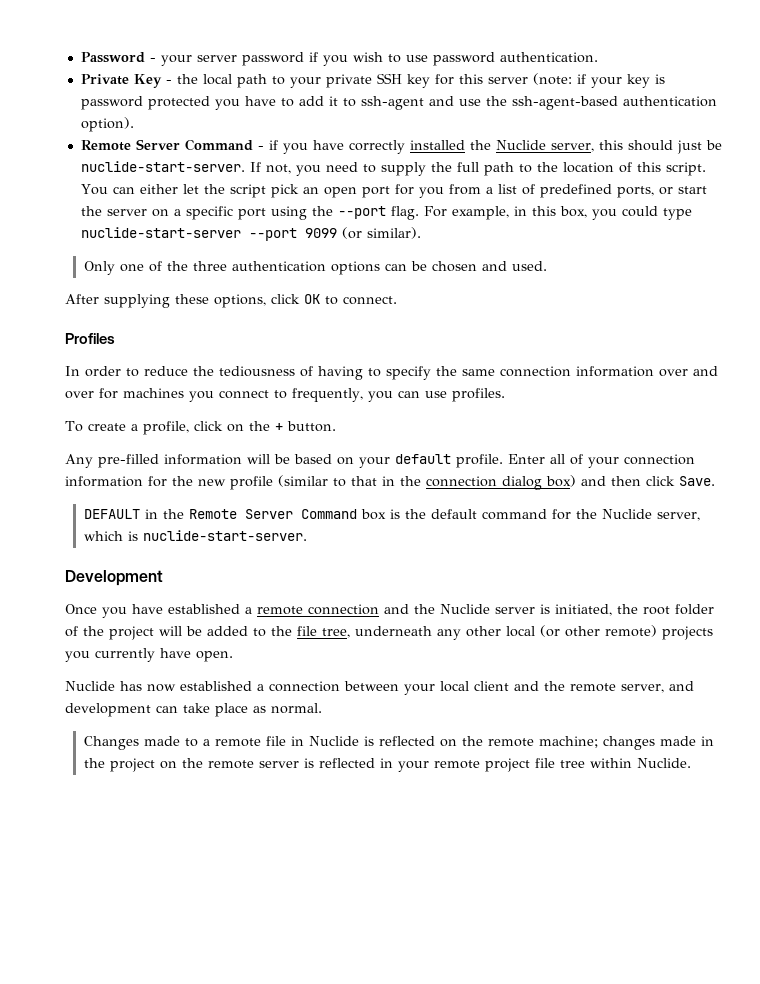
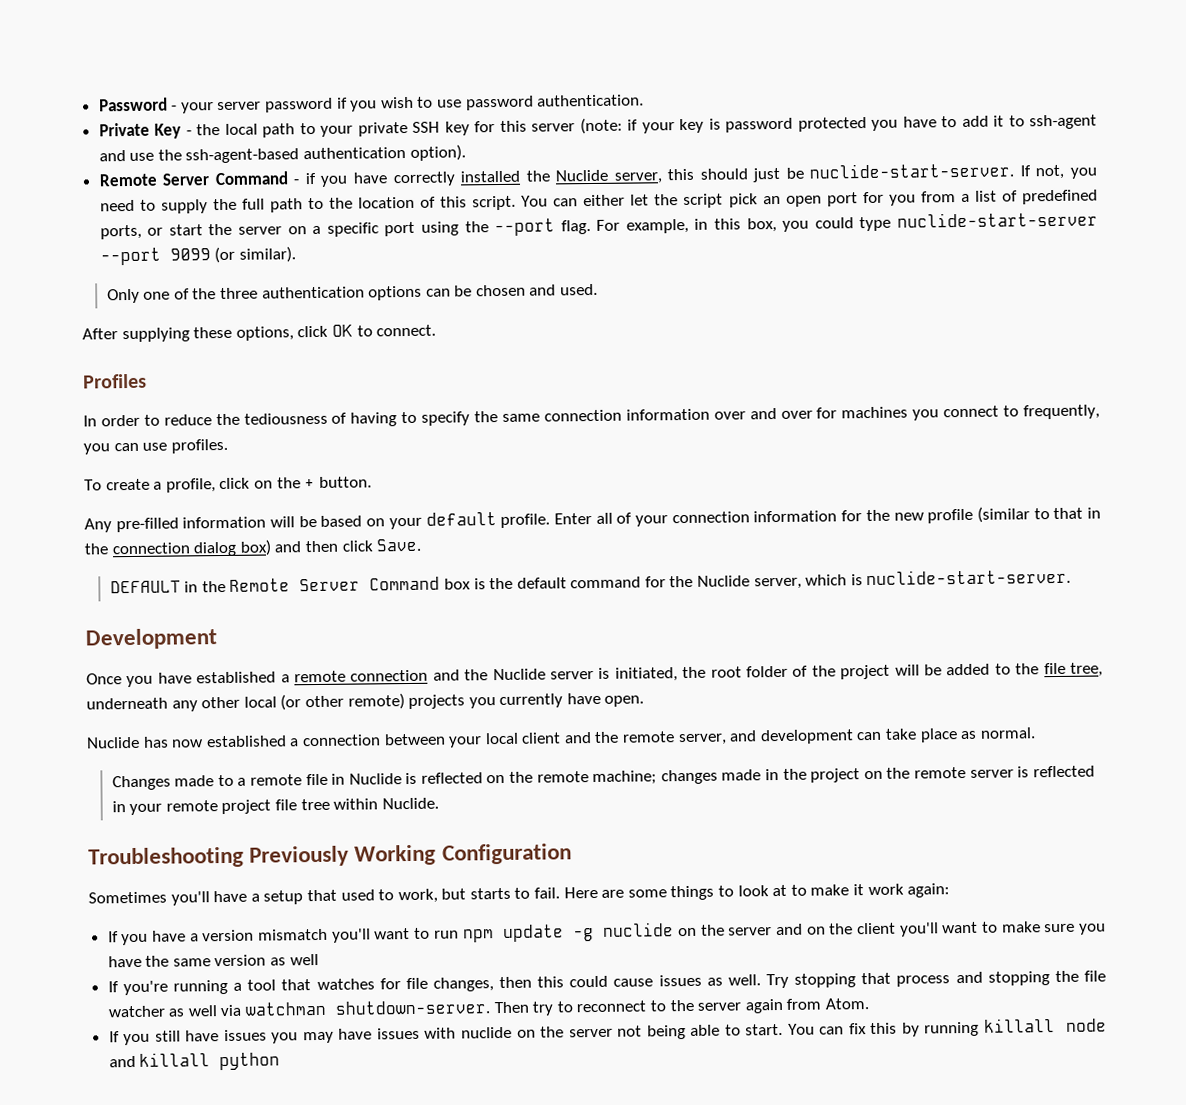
+ Troubleshooting Previously Working Configuration
+ Sometimes you'll have a setup that used to work, but starts to fail. Here are some things to look at to make it work again:
+ If you have a version mismatch you'll want to run npm update -g nuclide on the server and on the client you'll want to make sure you have the same version as well
+ If you're running a tool that watches for file changes, then this could cause issues as well. Try stopping that process and stopping the file watcher as well via watchman shutdown-server. Then try to reconnect to the server again from Atom.
+ If you still have issues you may have issues with nuclide on the server not being able to start. You can fix this by running killall node and killall python

